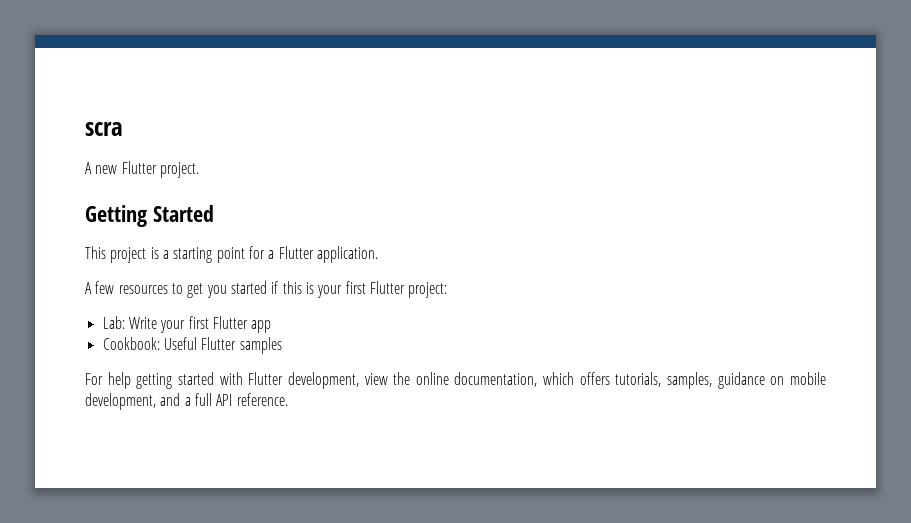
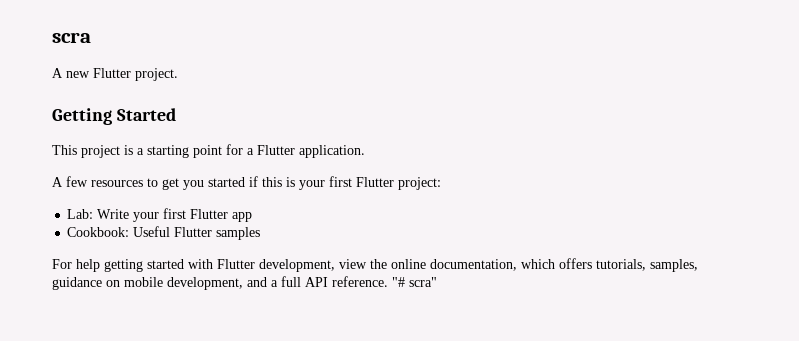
+ "# scra"

